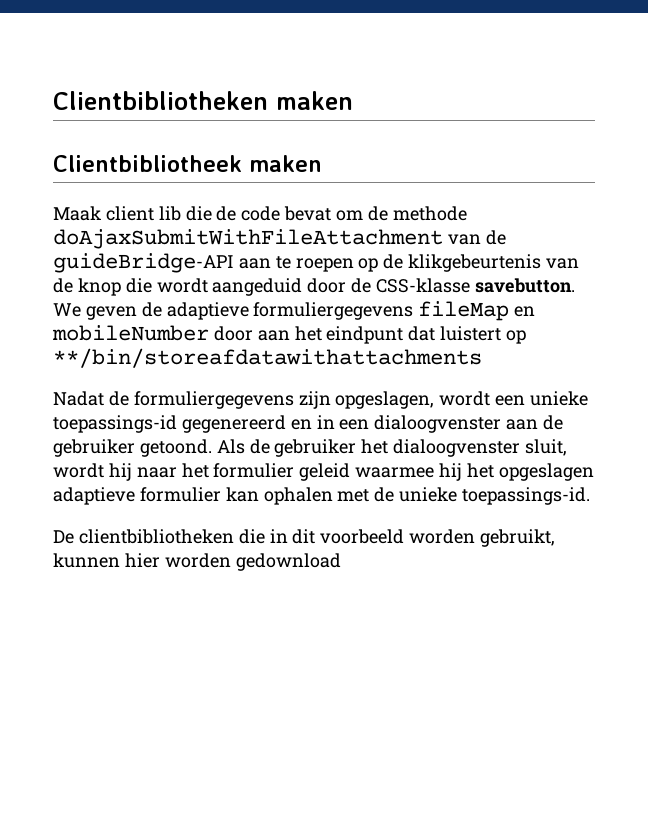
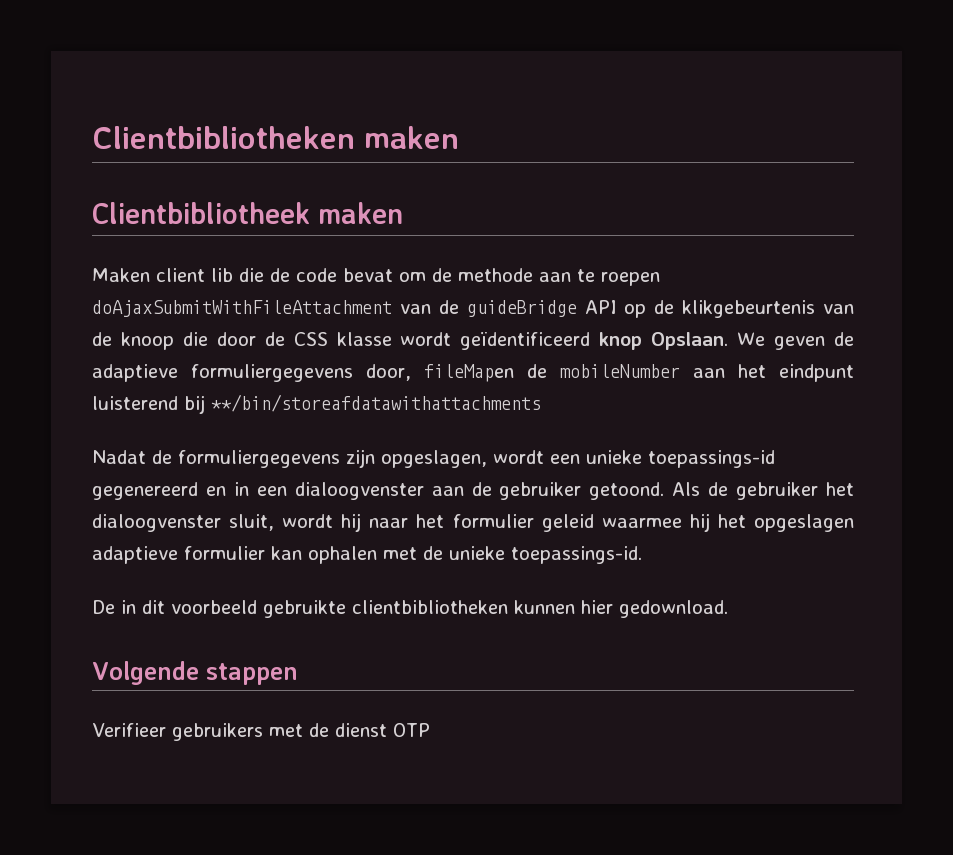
- Maak client lib die de code bevat om de methode doAjaxSubmitWithFileAttachment van de guideBridge-API aan te roepen op de klikgebeurtenis van de knop die wordt aangeduid door de CSS-klasse savebutton.
+ Maken client lib die de code bevat om de methode aan te roepen doAjaxSubmitWithFileAttachment van de guideBridge API op de klikgebeurtenis van de knoop die door de CSS klasse wordt geïdentificeerd knop Opslaan.
- We geven de adaptieve formuliergegevens fileMap en mobileNumber door aan het eindpunt dat luistert op **/bin/storeafdatawithattachments
+ We geven de adaptieve formuliergegevens door, fileMapen de mobileNumber aan het eindpunt luisterend bij **/bin/storeafdatawithattachments
- De clientbibliotheken die in dit voorbeeld worden gebruikt, kunnen hier worden gedownload
+ De in dit voorbeeld gebruikte clientbibliotheken kunnen hier gedownload.
+ Volgende stappen
+ Verifieer gebruikers met de dienst OTP

